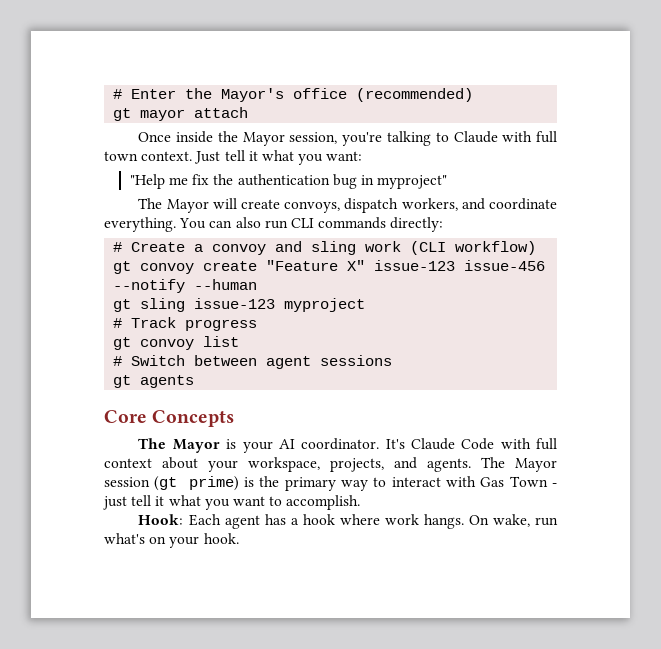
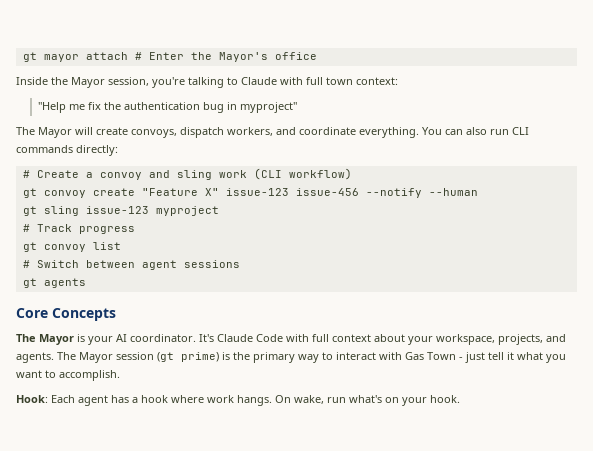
- # Enter the Mayor's office (recommended)
- gt mayor attach
- Once inside the Mayor session, you're talking to Claude with full town context. Just tell it what you want:
+ gt mayor attach # Enter the Mayor's office
+ Inside the Mayor session, you're talking to Claude with full town context:

